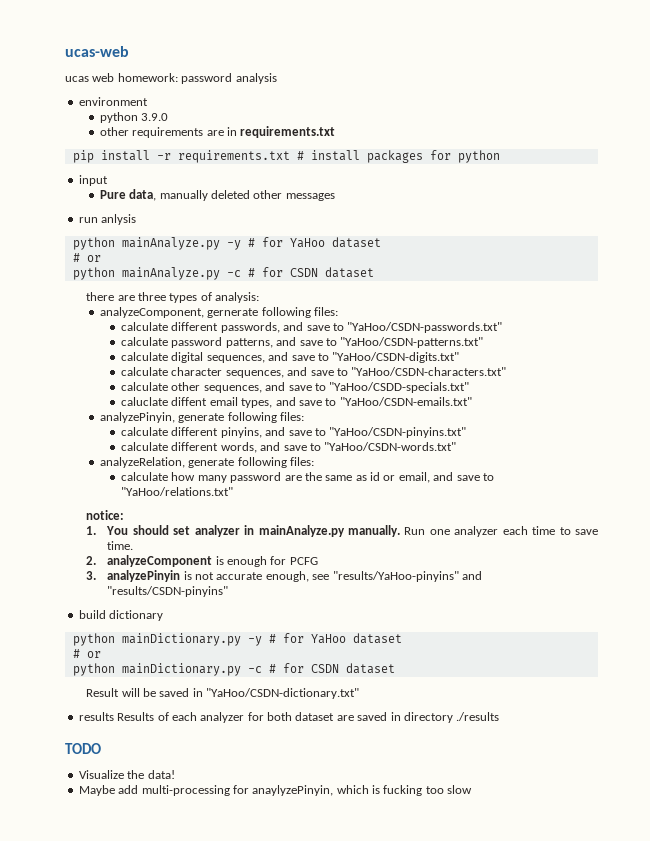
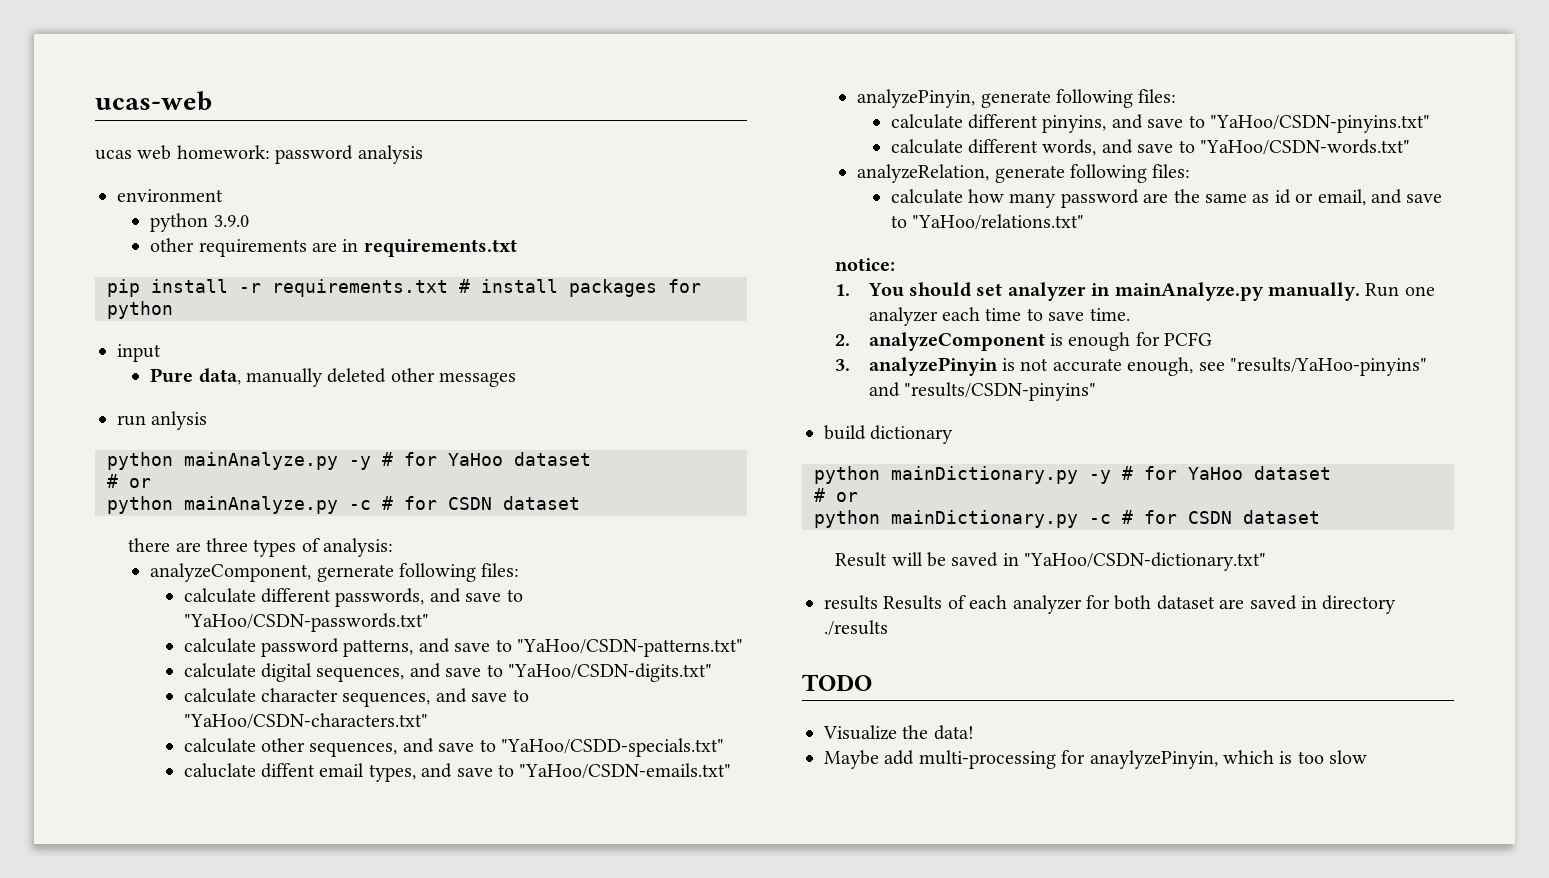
- Maybe add multi-processing for anaylyzePinyin, which is fucking too slow
+ Maybe add multi-processing for anaylyzePinyin, which is too slow

